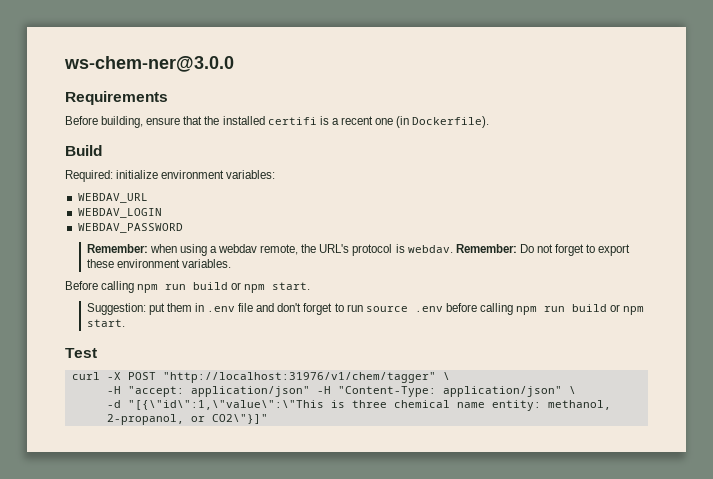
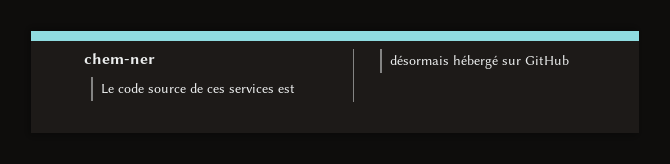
- ws-chem-ner@3.0.0
- Requirements
- Before building, ensure that the installed certifi is a recent one (in Dockerfile).
- Build
- Required: initialize environment variables:
- WEBDAV_URL
- WEBDAV_LOGIN
- WEBDAV_PASSWORD
- Remember: when using a webdav remote, the URL's protocol is webdav. Remember: Do not forget to export these environment variables.
- Before calling npm run build or npm start.
- Suggestion: put them in .env file and don't forget to run source .env before calling npm run build or npm start.
- Test
- curl -X POST "http://localhost:31976/v1/chem/tagger" \
- -H "accept: application/json" -H "Content-Type: application/json" \
- -d "[{\"id\":1,\"value\":\"This is three chemical name entity: methanol, 2-propanol, or CO2\"}]"
+ chem-ner
+ Le code source de ces services est désormais hébergé sur GitHub

